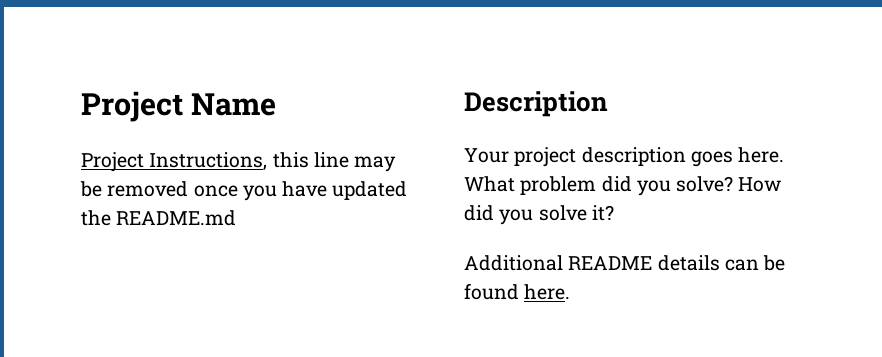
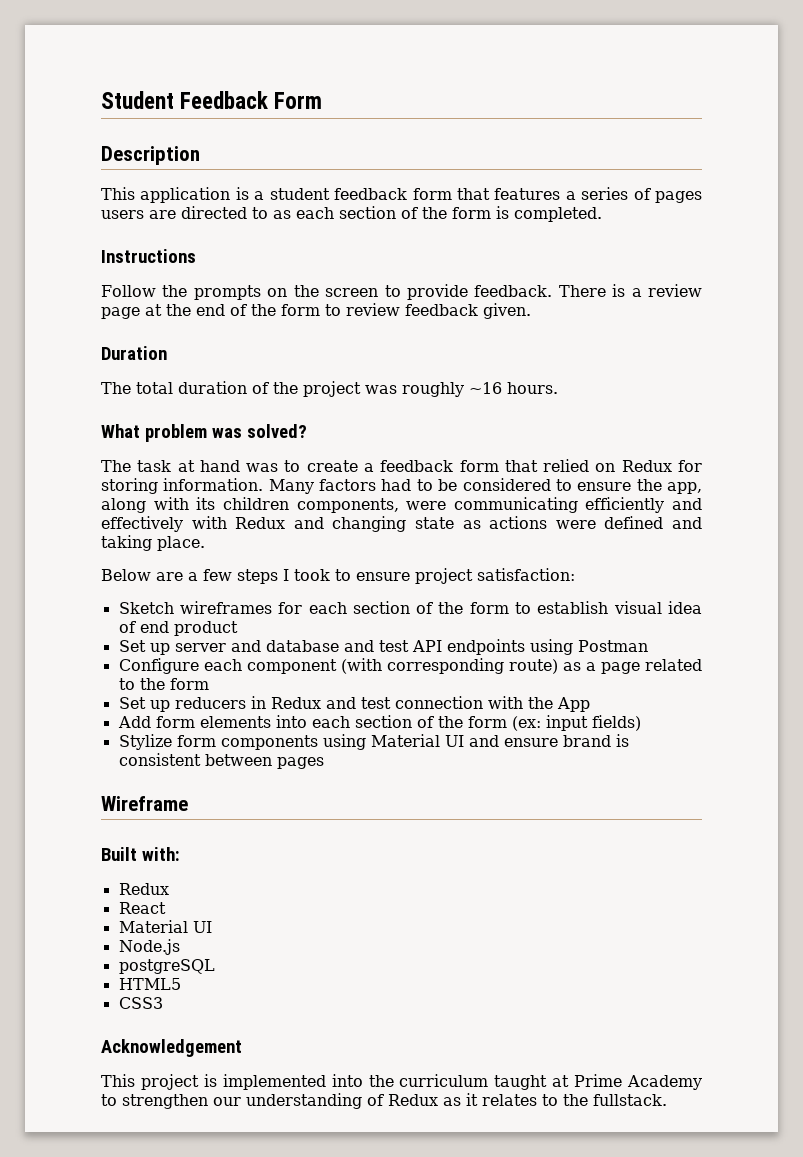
- Project Name
- Project Instructions, this line may be removed once you have updated the README.md
+ Student Feedback Form
  Description
- Your project description goes here. What problem did you solve? How did you solve it?
- Additional README details can be found here.
+ This application is a student feedback form that features a series of pages users are directed to as each section of the form is completed.
+ Instructions
+ Follow the prompts on the screen to provide feedback. There is a review page at the end of the form to review feedback given.
+ Duration
+ The total duration of the project was roughly ~16 hours.
+ What problem was solved?
+ The task at hand was to create a feedback form that relied on Redux for storing information. Many factors had to be considered to ensure the app, along with its children components, were communicating efficiently and effectively with Redux and changing state as actions were defined and taking place.
+ Below are a few steps I took to ensure project satisfaction:
+ Sketch wireframes for each section of the form to establish visual idea of end product
+ Set up server and database and test API endpoints using Postman
+ Configure each component (with corresponding route) as a page related to the form
+ Set up reducers in Redux and test connection with the App
+ Add form elements into each section of the form (ex: input fields)
+ Stylize form components using Material UI and ensure brand is consistent between pages
+ Wireframe
+ Built with:
+ Redux
+ React
+ Material UI
+ Node.js
+ postgreSQL
+ HTML5
+ CSS3
+ Acknowledgement
+ This project is implemented into the curriculum taught at Prime Academy to strengthen our understanding of Redux as it relates to the fullstack.

